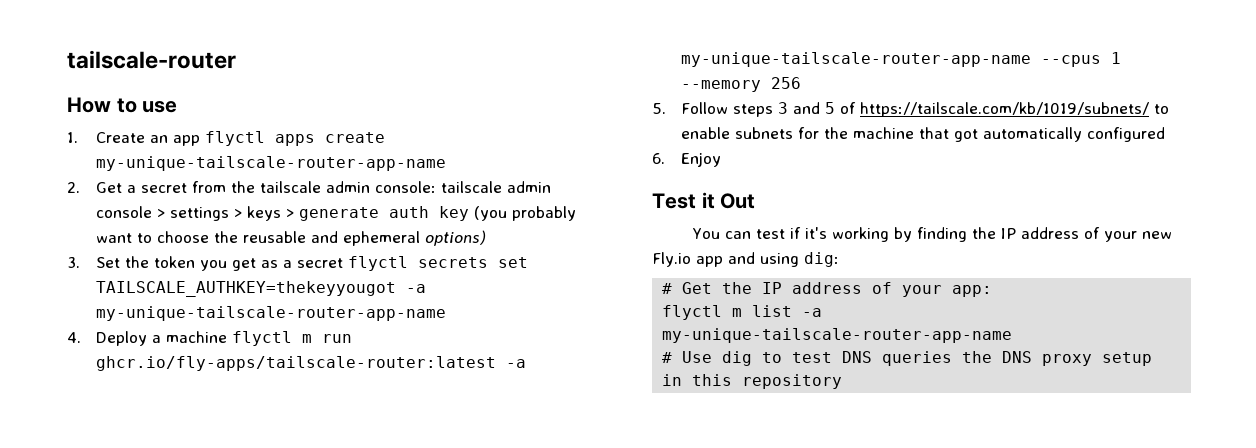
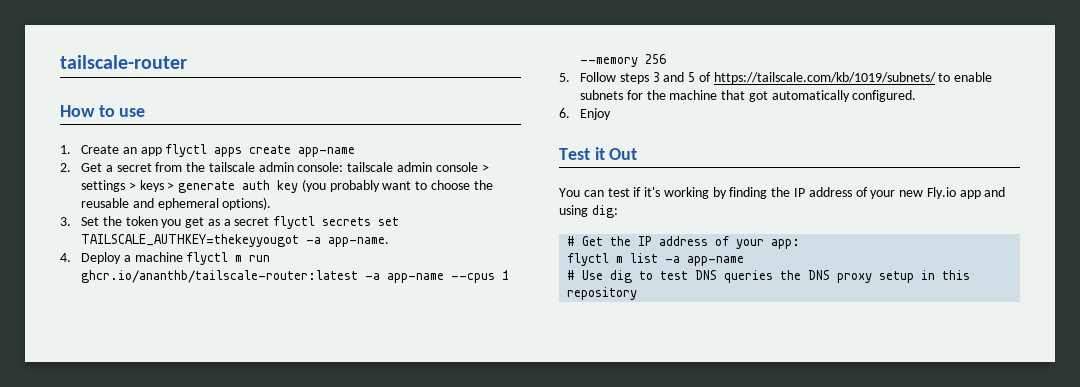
- 1. Create an app flyctl apps create my-unique-tailscale-router-app-name
+ 1. Create an app flyctl apps create app-name
- 2. Get a secret from the tailscale admin console: tailscale admin console > settings > keys > generate auth key (you probably want to choose the reusable and ephemeral options)
+ 2. Get a secret from the tailscale admin console: tailscale admin console > settings > keys > generate auth key (you probably want to choose the reusable and ephemeral options).
- 3. Set the token you get as a secret flyctl secrets set TAILSCALE_AUTHKEY=thekeyyougot -a my-unique-tailscale-router-app-name
+ 3. Set the token you get as a secret flyctl secrets set TAILSCALE_AUTHKEY=thekeyyougot -a app-name.
- 4. Deploy a machine flyctl m run ghcr.io/fly-apps/tailscale-router:latest -a my-unique-tailscale-router-app-name --cpus 1 --memory 256
+ 4. Deploy a machine flyctl m run ghcr.io/ananthb/tailscale-router:latest -a app-name --cpus 1 --memory 256
- 5. Follow steps 3 and 5 of https://tailscale.com/kb/1019/subnets/ to enable subnets for the machine that got automatically configured
+ 5. Follow steps 3 and 5 of https://tailscale.com/kb/1019/subnets/ to enable subnets for the machine that got automatically configured.
- flyctl m list -a my-unique-tailscale-router-app-name
+ flyctl m list -a app-name

